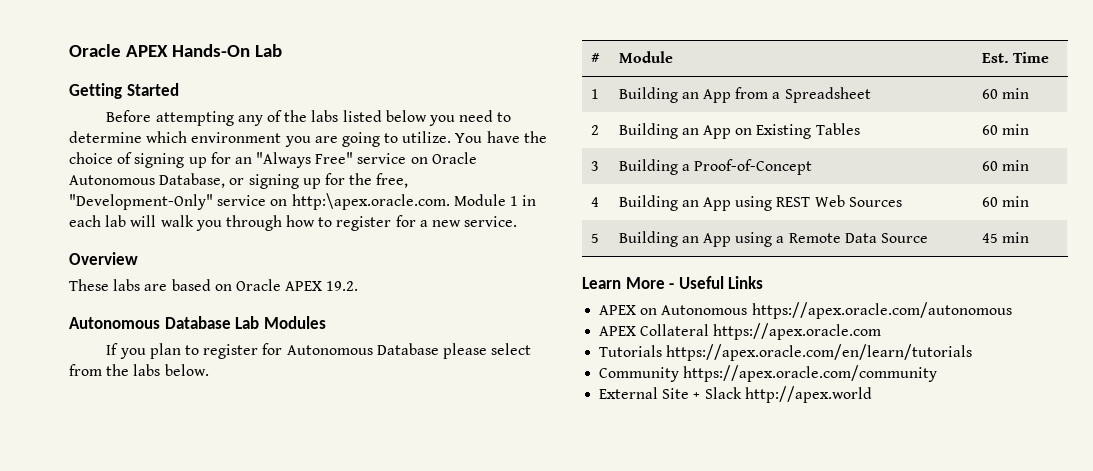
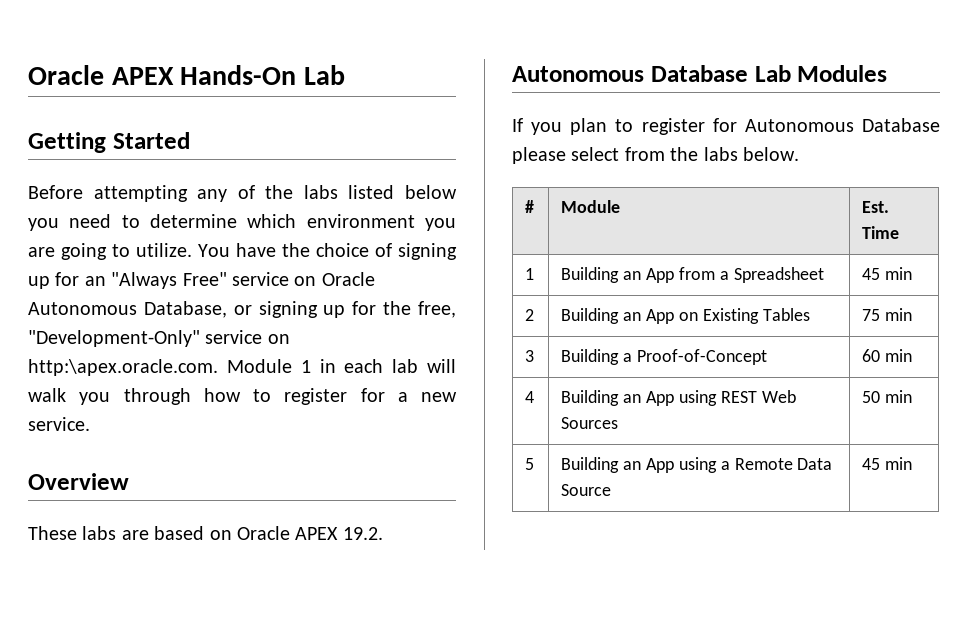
- 1 | Building an App from a Spreadsheet | 60 min
+ 1 | Building an App from a Spreadsheet | 45 min
- 2 | Building an App on Existing Tables | 60 min
+ 2 | Building an App on Existing Tables | 75 min
- 4 | Building an App using REST Web Sources | 60 min
+ 4 | Building an App using REST Web Sources | 50 min
- Learn More - Useful Links
- APEX on Autonomous https://apex.oracle.com/autonomous
- APEX Collateral https://apex.oracle.com
- Tutorials https://apex.oracle.com/en/learn/tutorials
- Community https://apex.oracle.com/community
- External Site + Slack http://apex.world

